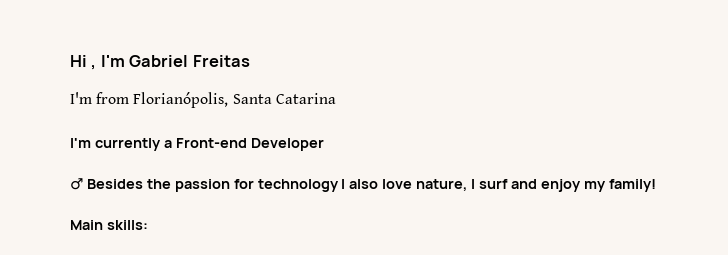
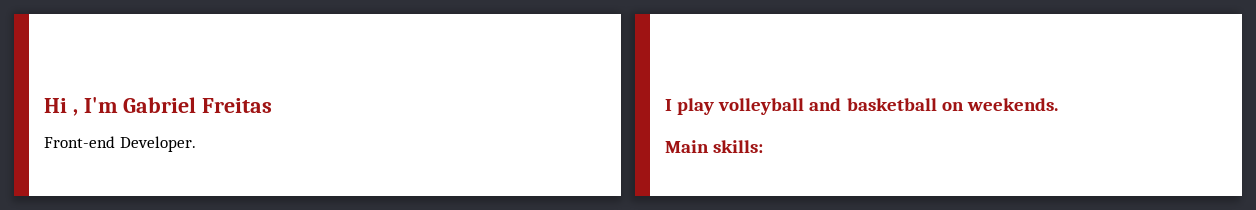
- I'm from Florianópolis, Santa Catarina
- I'm currently a Front-end Developer
- ♂ Besides the passion for technology I also love nature, I surf and enjoy my family!
+ Front-end Developer.
+ I play volleyball and basketball on weekends.

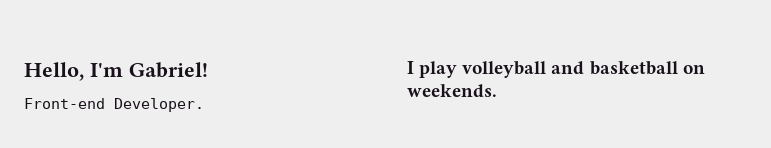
- Hi , I'm Gabriel Freitas
+ Hello, I'm Gabriel!
- Main skills:

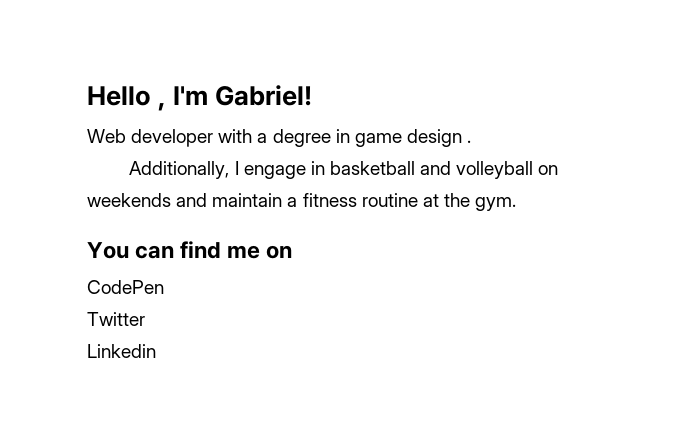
- Hello, I'm Gabriel!
+ Hello , I'm Gabriel!
- Front-end Developer.
- I play volleyball and basketball on weekends.
+ Web developer with a degree in game design .
+ Additionally, I engage in basketball and volleyball on weekends and maintain a fitness routine at the gym.
+ You can find me on
+ CodePen
+ Twitter
+ Linkedin

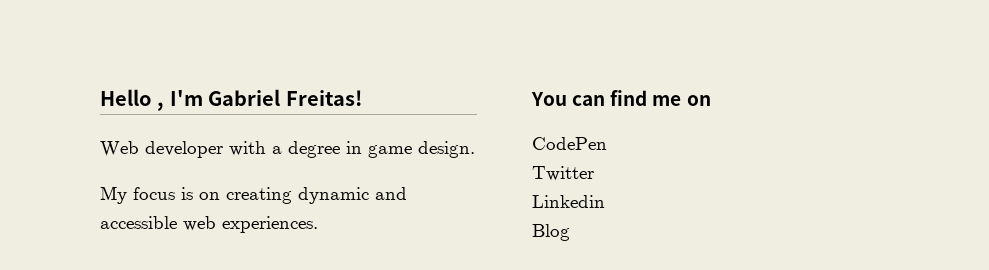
- Hello , I'm Gabriel!
+ Hello , I'm Gabriel Freitas!
- Web developer with a degree in game design .
- Additionally, I engage in basketball and volleyball on weekends and maintain a fitness routine at the gym.
+ Web developer with a degree in game design.
+ My focus is on creating dynamic and accessible web experiences.
+ Blog

